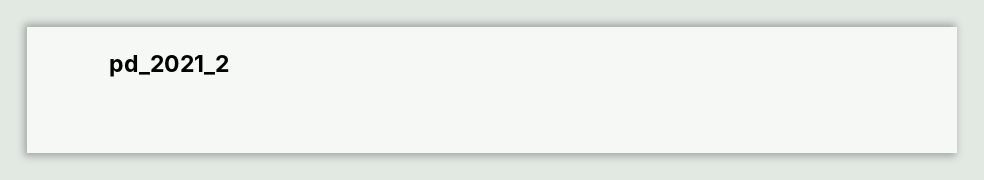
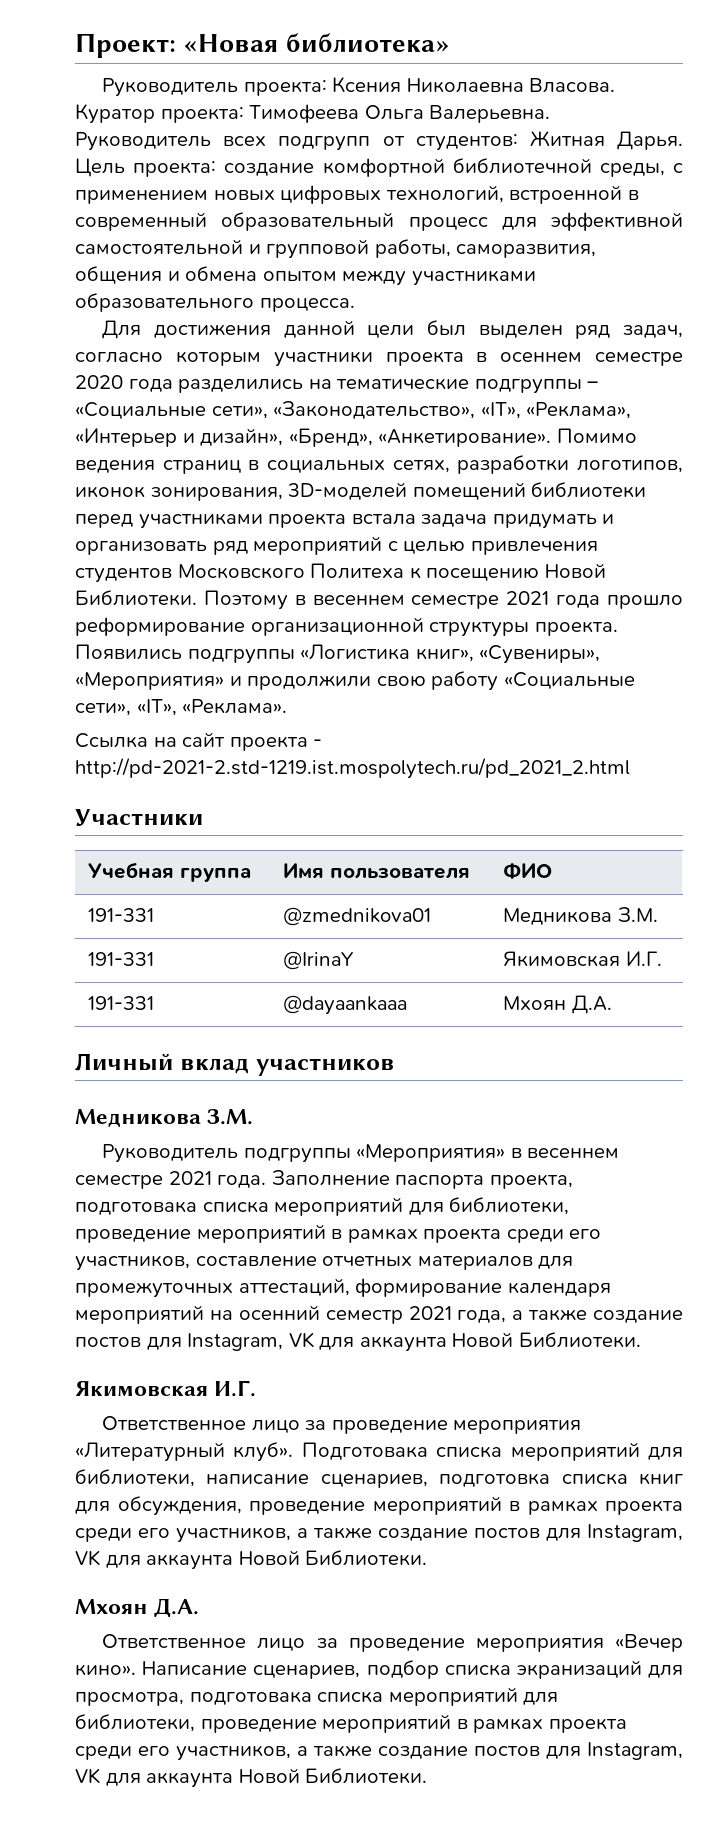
- pd_2021_2
+ Проект: «Новая библиотека»
+ Руководитель проекта: Ксения Николаевна Власова. Куратор проекта: Тимофеева Ольга Валерьевна. Руководитель всех подгрупп от студентов: Житная Дарья. Цель проекта: создание комфортной библиотечной среды, с применением новых цифровых технологий, встроенной в современный образовательный процесс для эффективной самостоятельной и групповой работы, саморазвития, общения и обмена опытом между участниками образовательного процесса.
+ Для достижения данной цели был выделен ряд задач, согласно которым участники проекта в осеннем семестре 2020 года разделились на тематические подгруппы – «Социальные сети», «Законодательство», «IT», «Реклама», «Интерьер и дизайн», «Бренд», «Анкетирование». Помимо ведения страниц в социальных сетях, разработки логотипов, иконок зонирования, 3D-моделей помещений библиотеки перед участниками проекта встала задача придумать и организовать ряд мероприятий с целью привлечения студентов Московского Политеха к посещению Новой Библиотеки. Поэтому в весеннем семестре 2021 года прошло реформирование организационной структуры проекта. Появились подгруппы «Логистика книг», «Сувениры», «Мероприятия» и продолжили свою работу «Социальные сети», «IT», «Реклама».
+ Ссылка на сайт проекта - http://pd-2021-2.std-1219.ist.mospolytech.ru/pd_2021_2.html
+ Участники
+ Учебная группа | Имя пользователя | ФИО
+ 191-331 | @zmednikova01 | Медникова З.М.
+ 191-331 | @IrinaY | Якимовская И.Г.
+ 191-331 | @dayaankaaa | Мхоян Д.А.
+ Личный вклад участников
+ Медникова З.М.
+ Руководитель подгруппы «Мероприятия» в весеннем семестре 2021 года. Заполнение паспорта проекта, подготовака списка мероприятий для библиотеки, проведение мероприятий в рамках проекта среди его участников, составление отчетных материалов для промежуточных аттестаций, формирование календаря мероприятий на осенний семестр 2021 года, а также создание постов для Instagram, VK для аккаунта Новой Библиотеки.
+ Якимовская И.Г.
+ Ответственное лицо за проведение мероприятия «Литературный клуб». Подготовака списка мероприятий для библиотеки, написание сценариев, подготовка списка книг для обсуждения, проведение мероприятий в рамках проекта среди его участников, а также создание постов для Instagram, VK для аккаунта Новой Библиотеки.
+ Мхоян Д.А.
+ Ответственное лицо за проведение мероприятия «Вечер кино». Написание сценариев, подбор списка экранизаций для просмотра, подготовака списка мероприятий для библиотеки, проведение мероприятий в рамках проекта среди его участников, а также создание постов для Instagram, VK для аккаунта Новой Библиотеки.

